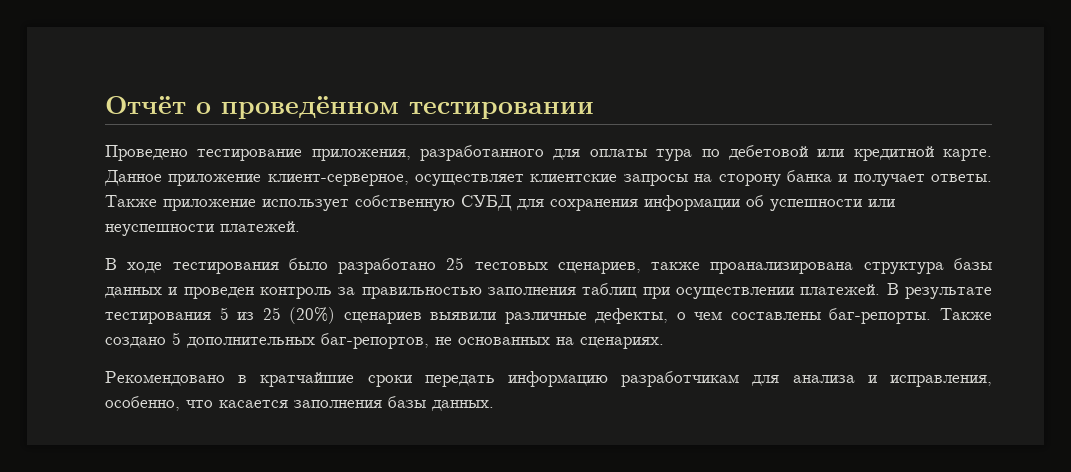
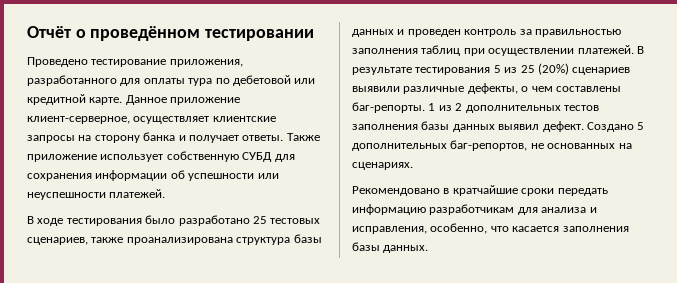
- Также создано 5 дополнительных баг-репортов, не основанных на сценариях.
+ 1 из 2 дополнительных тестов заполнения базы данных выявил дефект. Создано 5 дополнительных баг-репортов, не основанных на сценариях.

